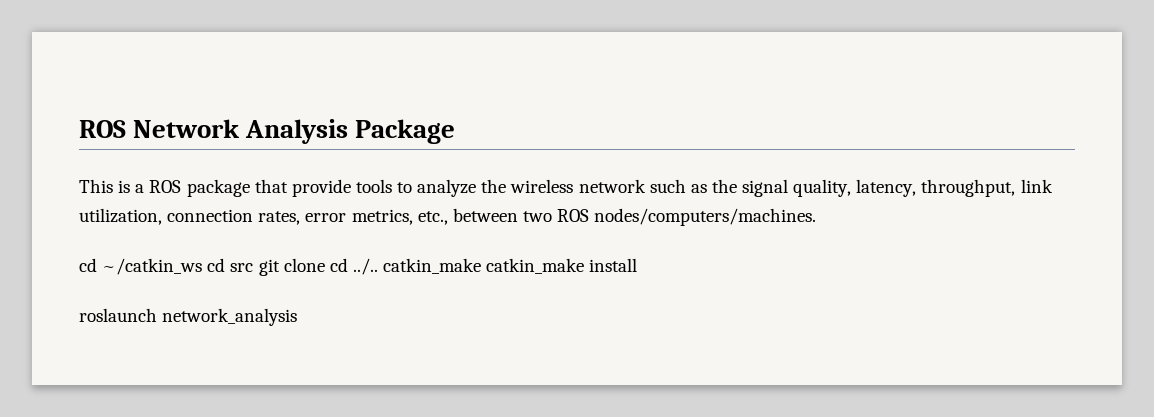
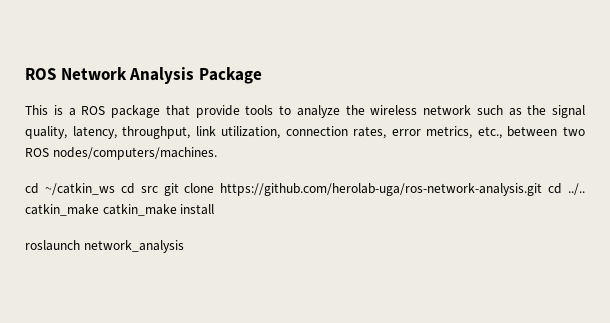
- cd ~/catkin_ws cd src git clone cd ../.. catkin_make catkin_make install
+ cd ~/catkin_ws cd src git clone https://github.com/herolab-uga/ros-network-analysis.git cd ../.. catkin_make catkin_make install

